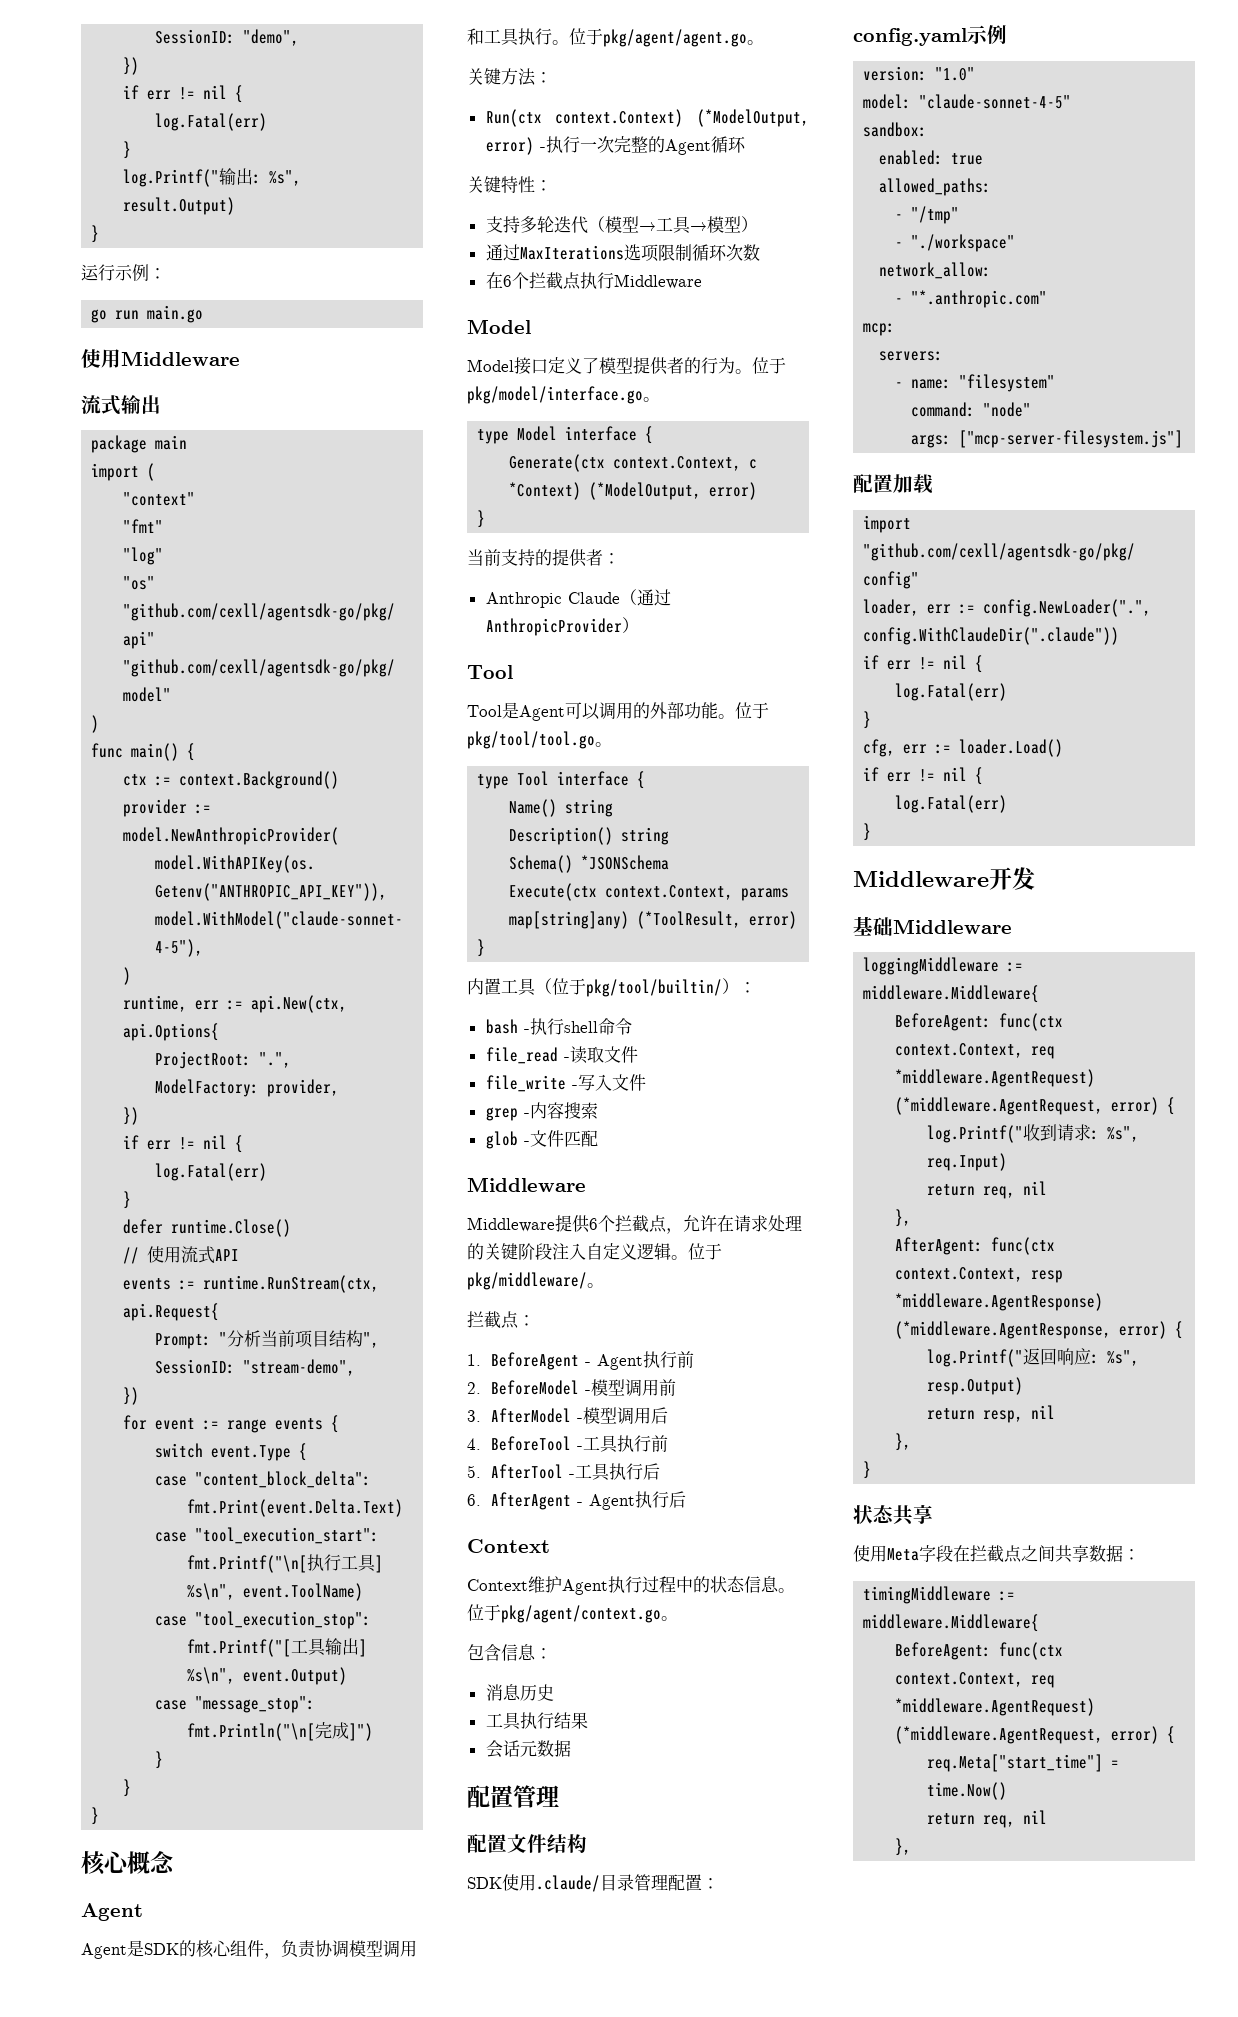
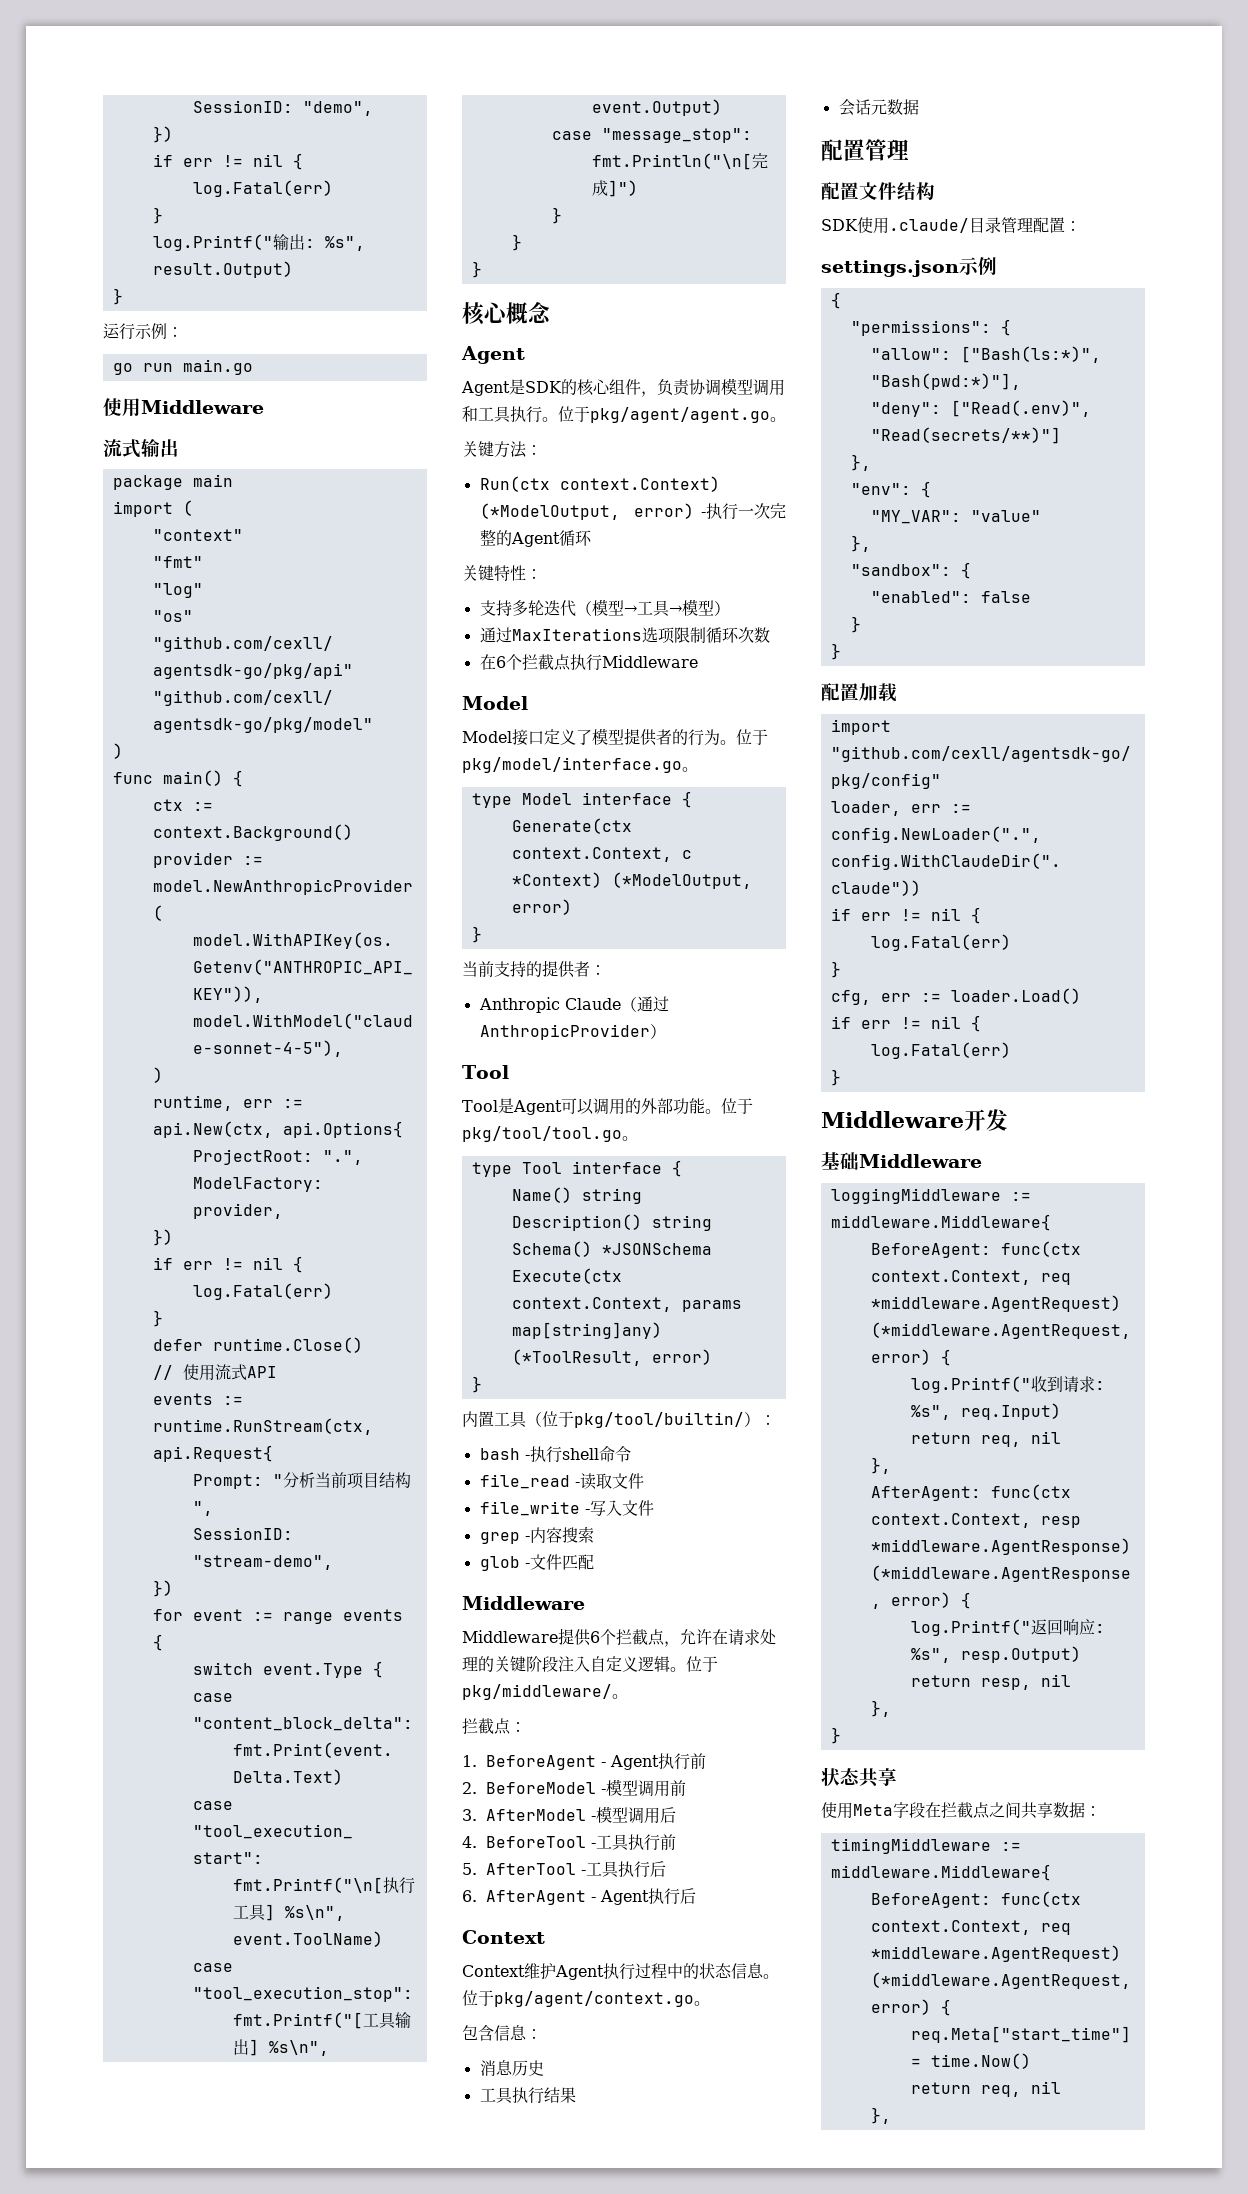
- config.yaml示例
- version: "1.0"
- model: "claude-sonnet-4-5"
- sandbox:
- enabled: true
- allowed_paths:
- - "/tmp"
- - "./workspace"
- network_allow:
- - "*.anthropic.com"
- mcp:
- servers:
- - name: "filesystem"
- command: "node"
- args: ["mcp-server-filesystem.js"]
+ settings.json示例
+ {
+ "permissions": {
+ "allow": ["Bash(ls:*)", "Bash(pwd:*)"],
+ "deny": ["Read(.env)", "Read(secrets/**)"]
+ },
+ "env": {
+ "MY_VAR": "value"
+ },
+ "sandbox": {
+ "enabled": false
+ }
+ }

